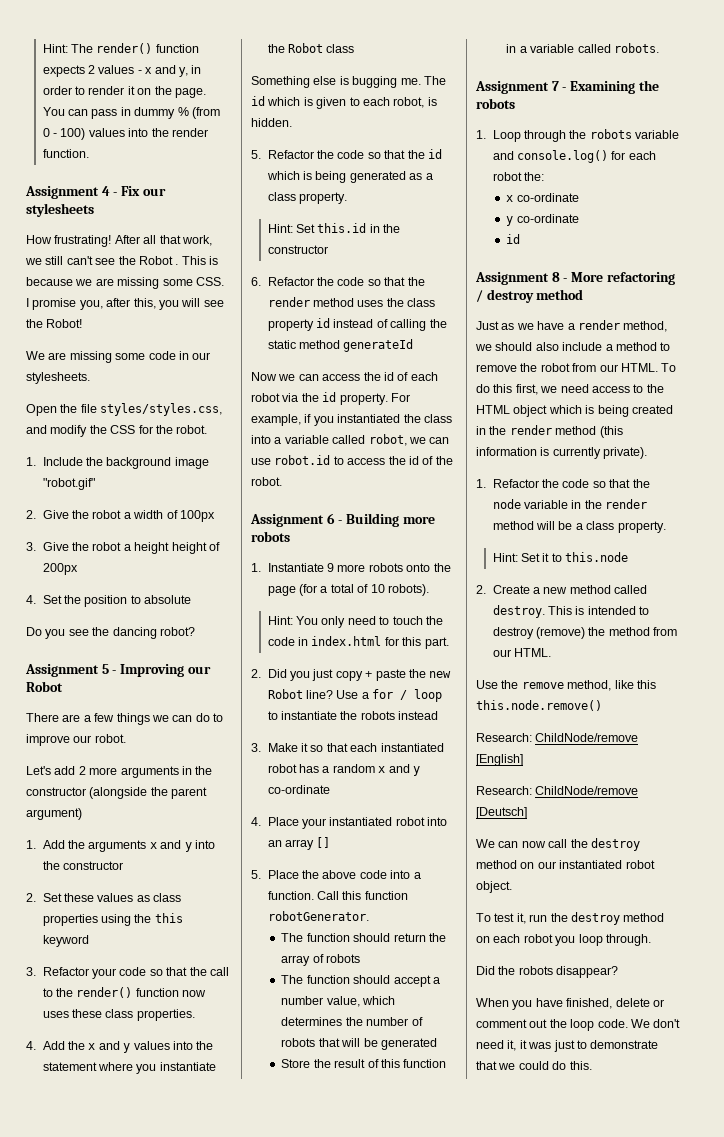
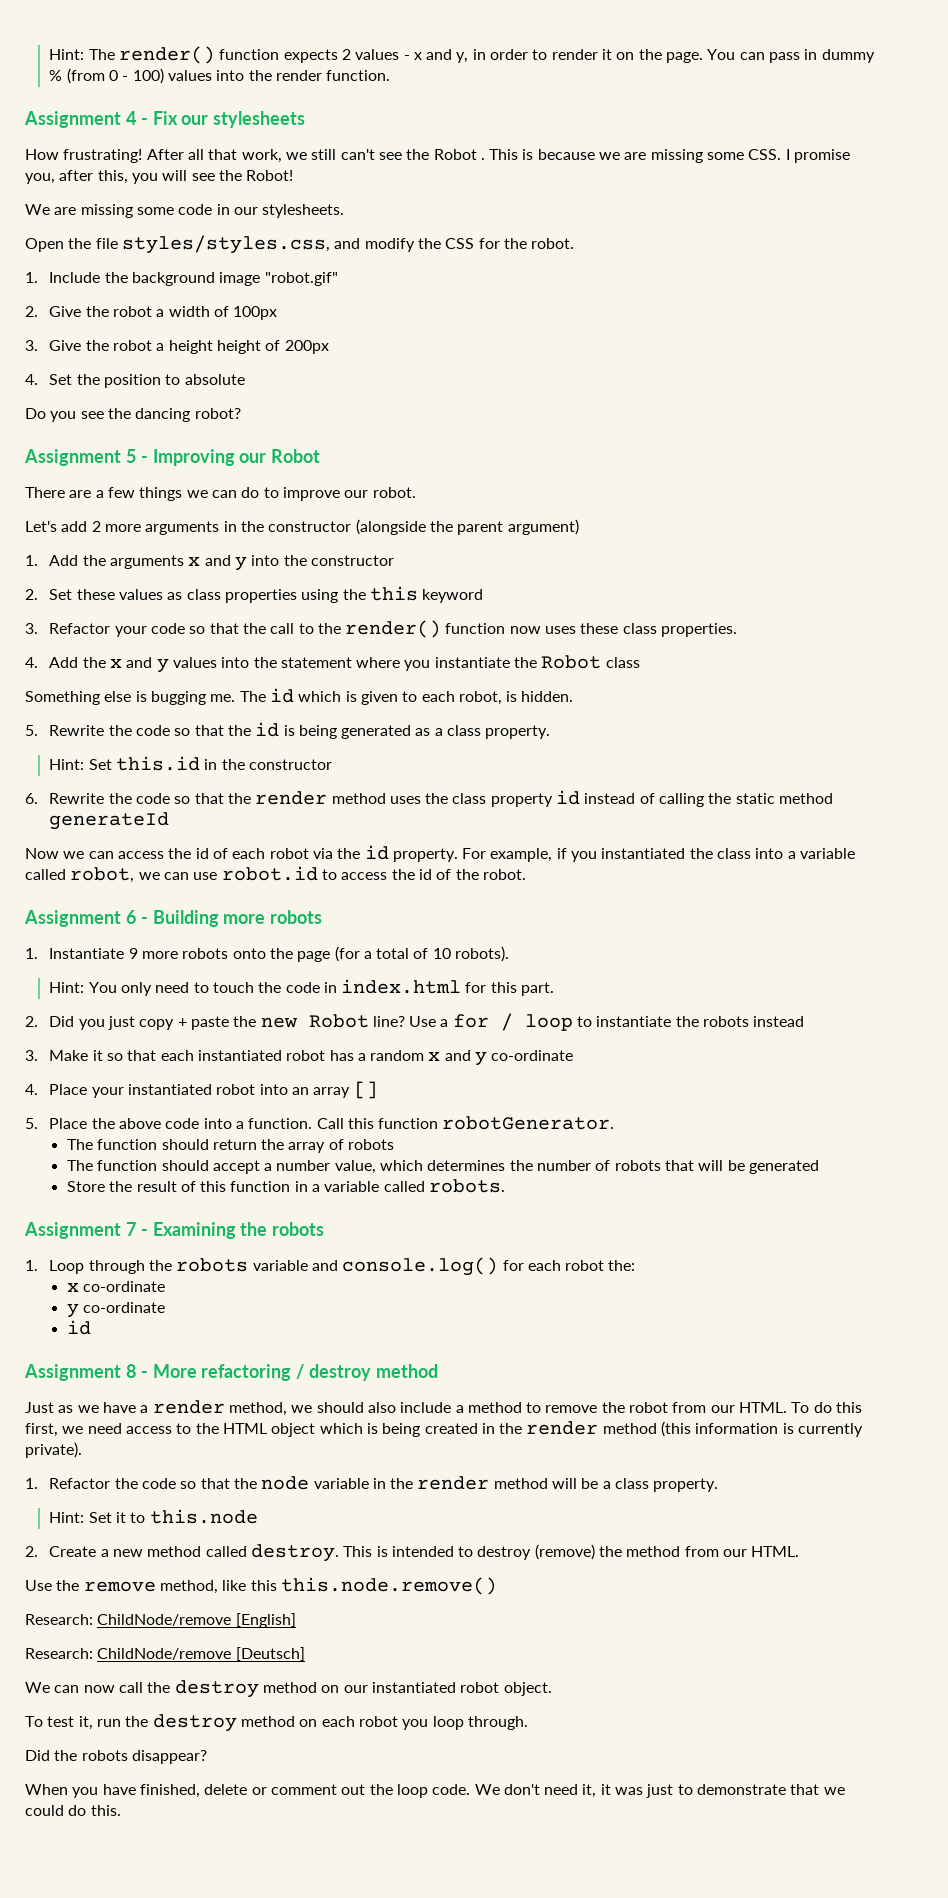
- 5. Refactor the code so that the id which is being generated as a class property.
+ 5. Rewrite the code so that the id is being generated as a class property.
- 6. Refactor the code so that the render method uses the class property id instead of calling the static method generateId
+ 6. Rewrite the code so that the render method uses the class property id instead of calling the static method generateId

